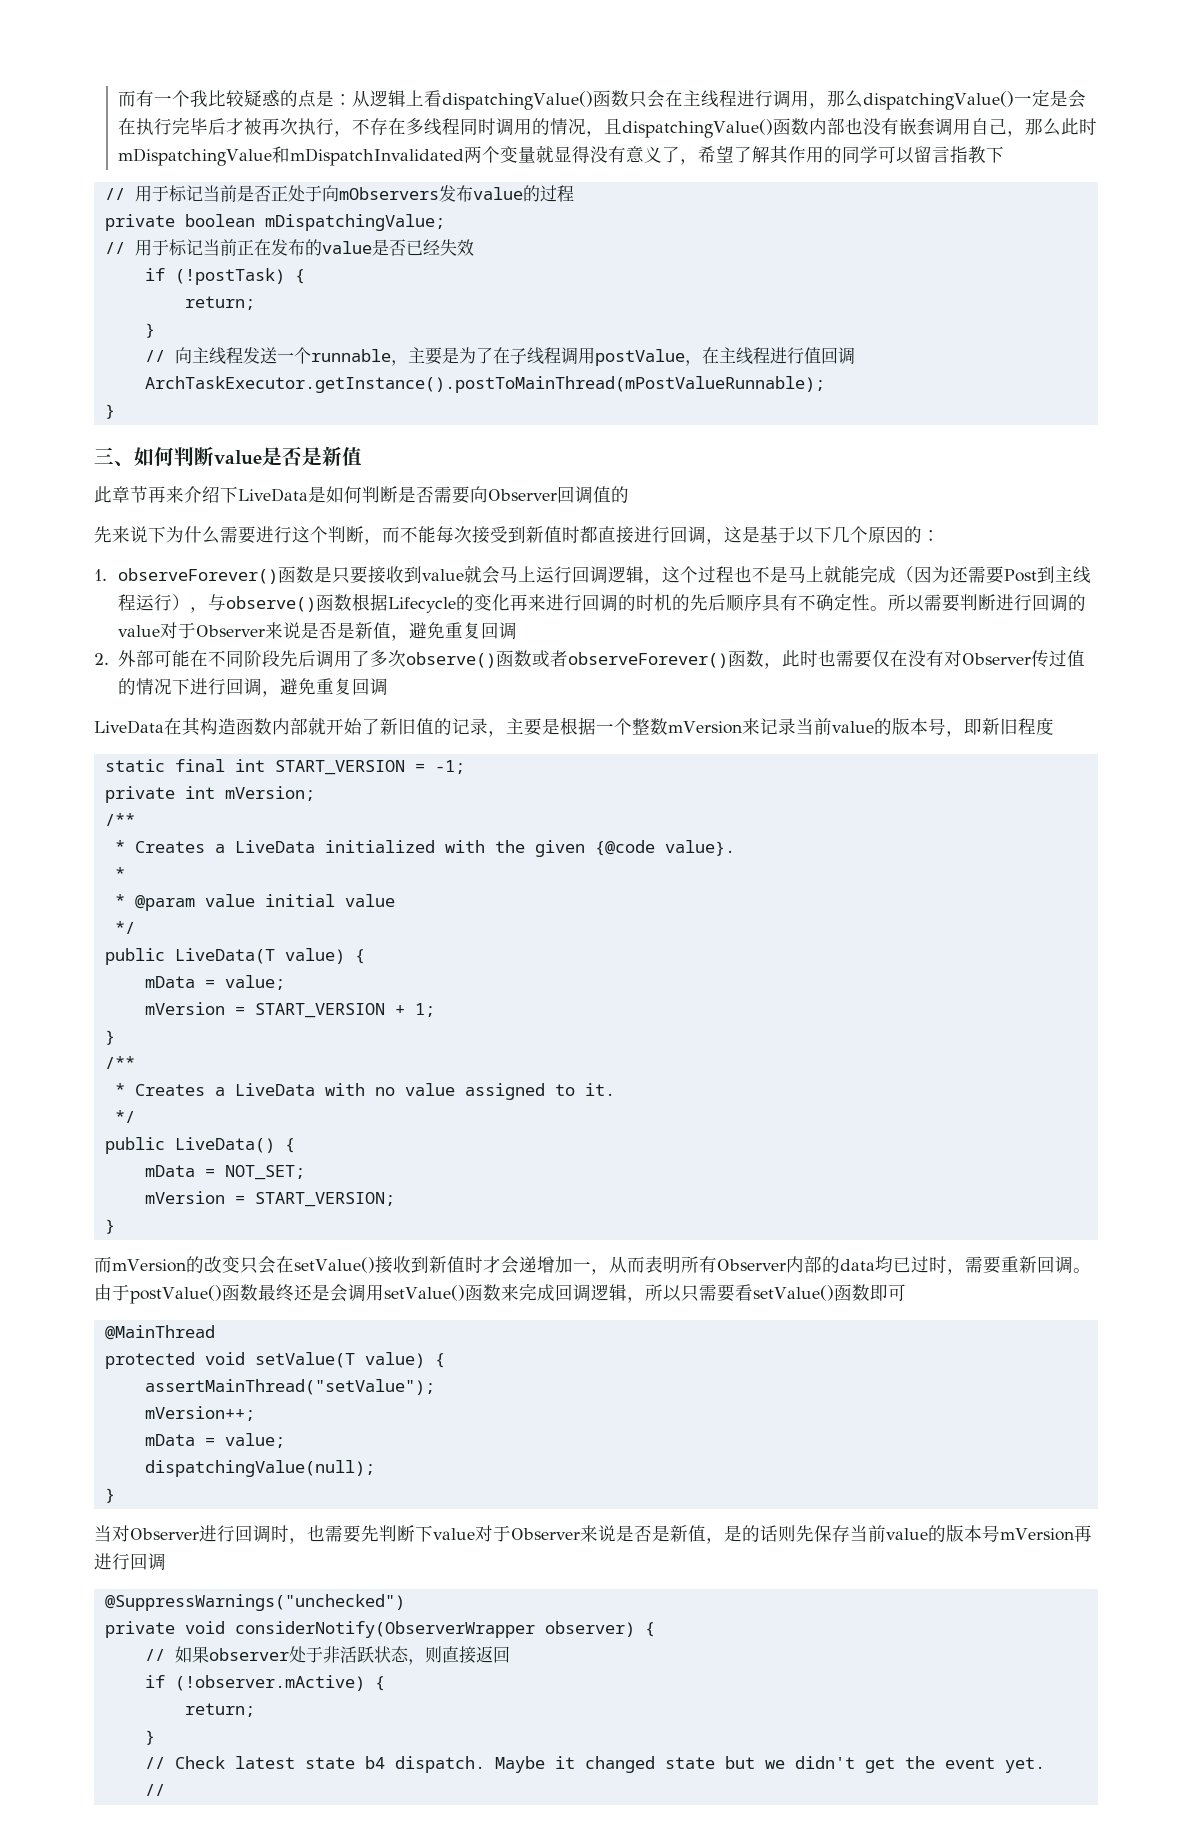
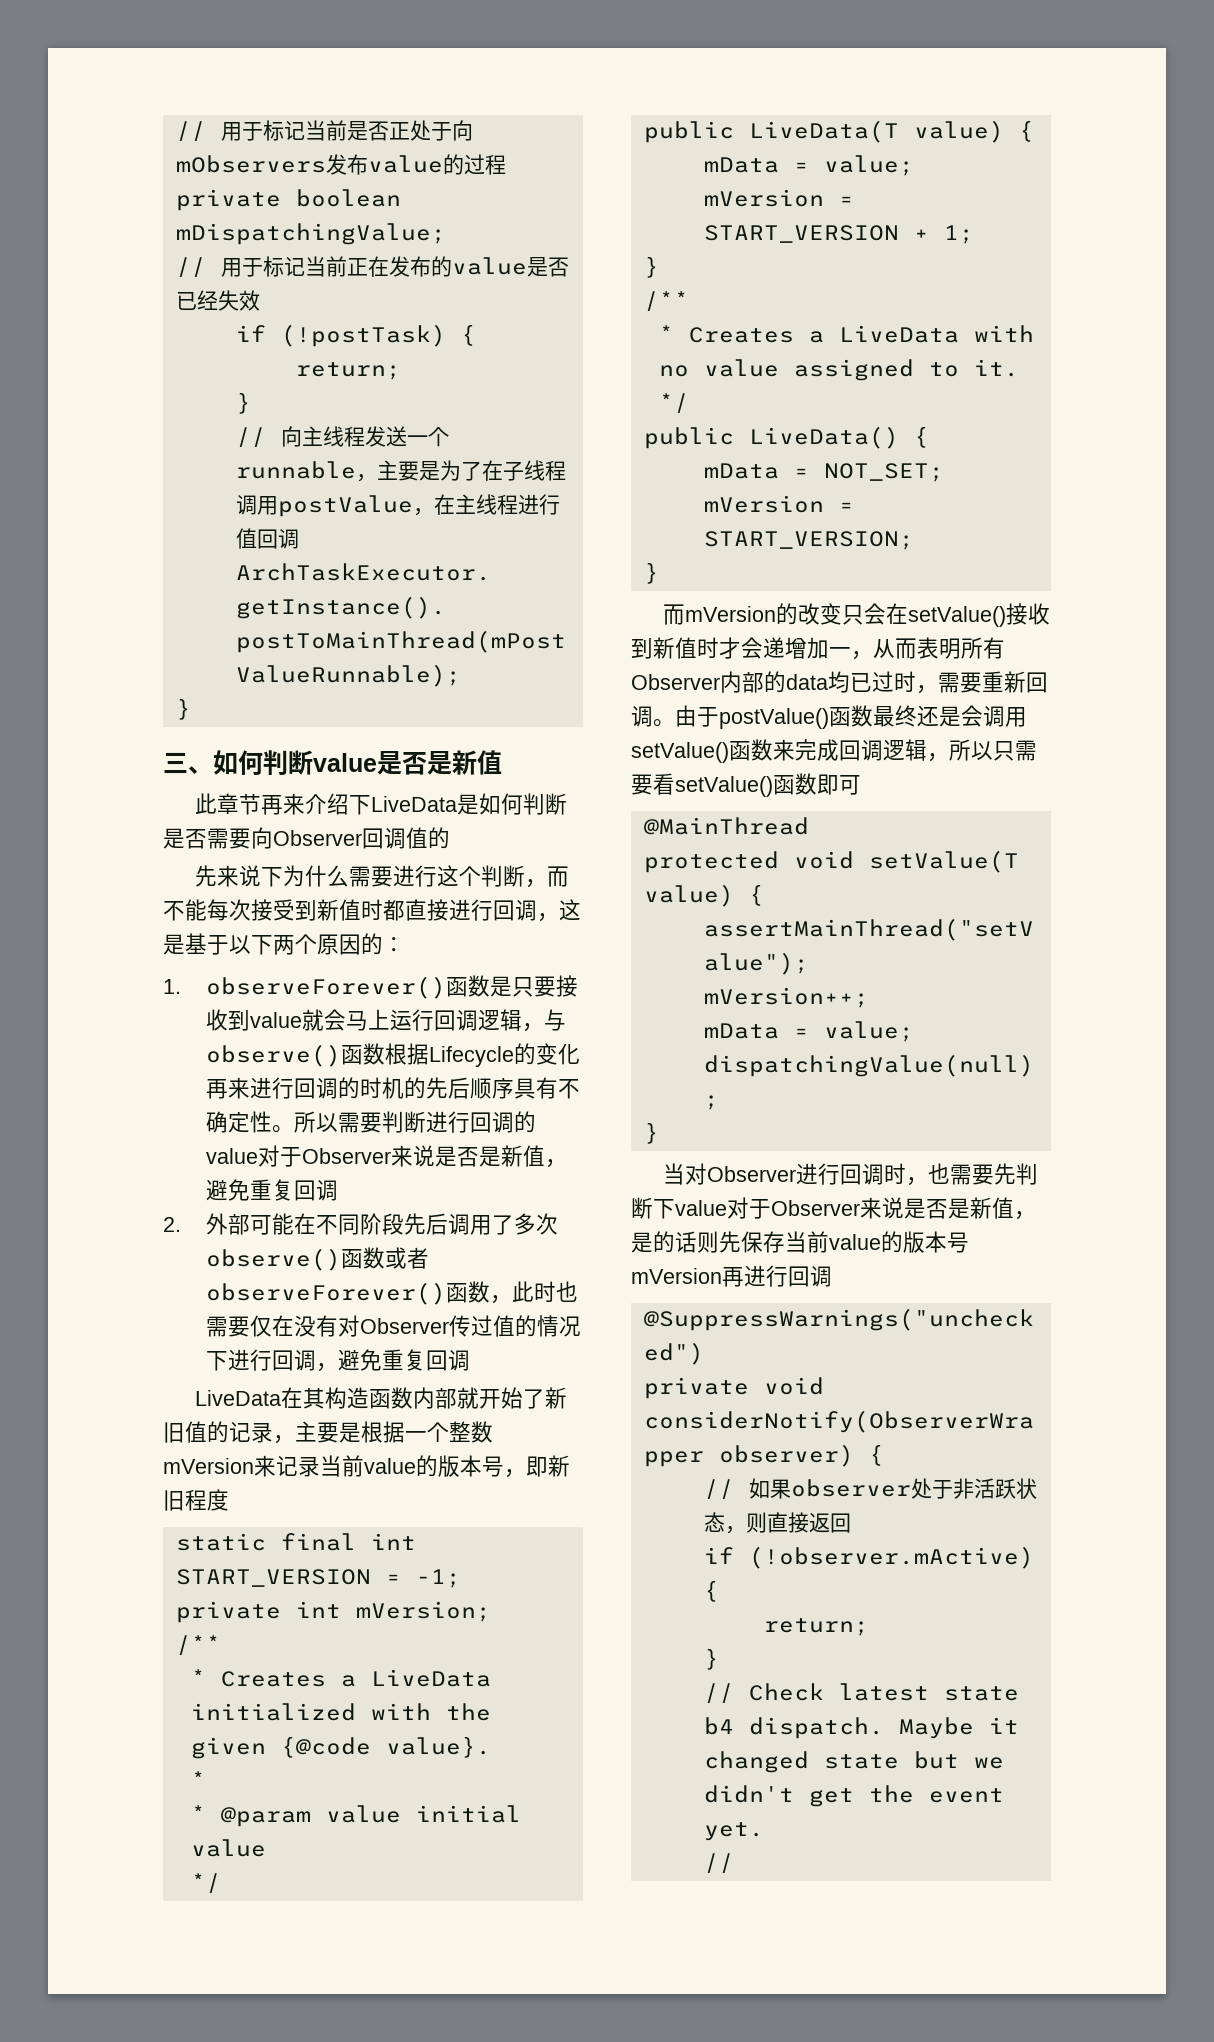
- 而有一个我比较疑惑的点是：从逻辑上看dispatchingValue()函数只会在主线程进行调用，那么dispatchingValue()一定是会在执行完毕后才被再次执行，不存在多线程同时调用的情况，且dispatchingValue()函数内部也没有嵌套调用自己，那么此时mDispatchingValue和mDispatchInvalidated两个变量就显得没有意义了，希望了解其作用的同学可以留言指教下
- 先来说下为什么需要进行这个判断，而不能每次接受到新值时都直接进行回调，这是基于以下几个原因的：
+ 先来说下为什么需要进行这个判断，而不能每次接受到新值时都直接进行回调，这是基于以下两个原因的：
- 1. observeForever()函数是只要接收到value就会马上运行回调逻辑，这个过程也不是马上就能完成（因为还需要Post到主线程运行），与observe()函数根据Lifecycle的变化再来进行回调的时机的先后顺序具有不确定性。
+ 1. observeForever()函数是只要接收到value就会马上运行回调逻辑，与observe()函数根据Lifecycle的变化再来进行回调的时机的先后顺序具有不确定性。

